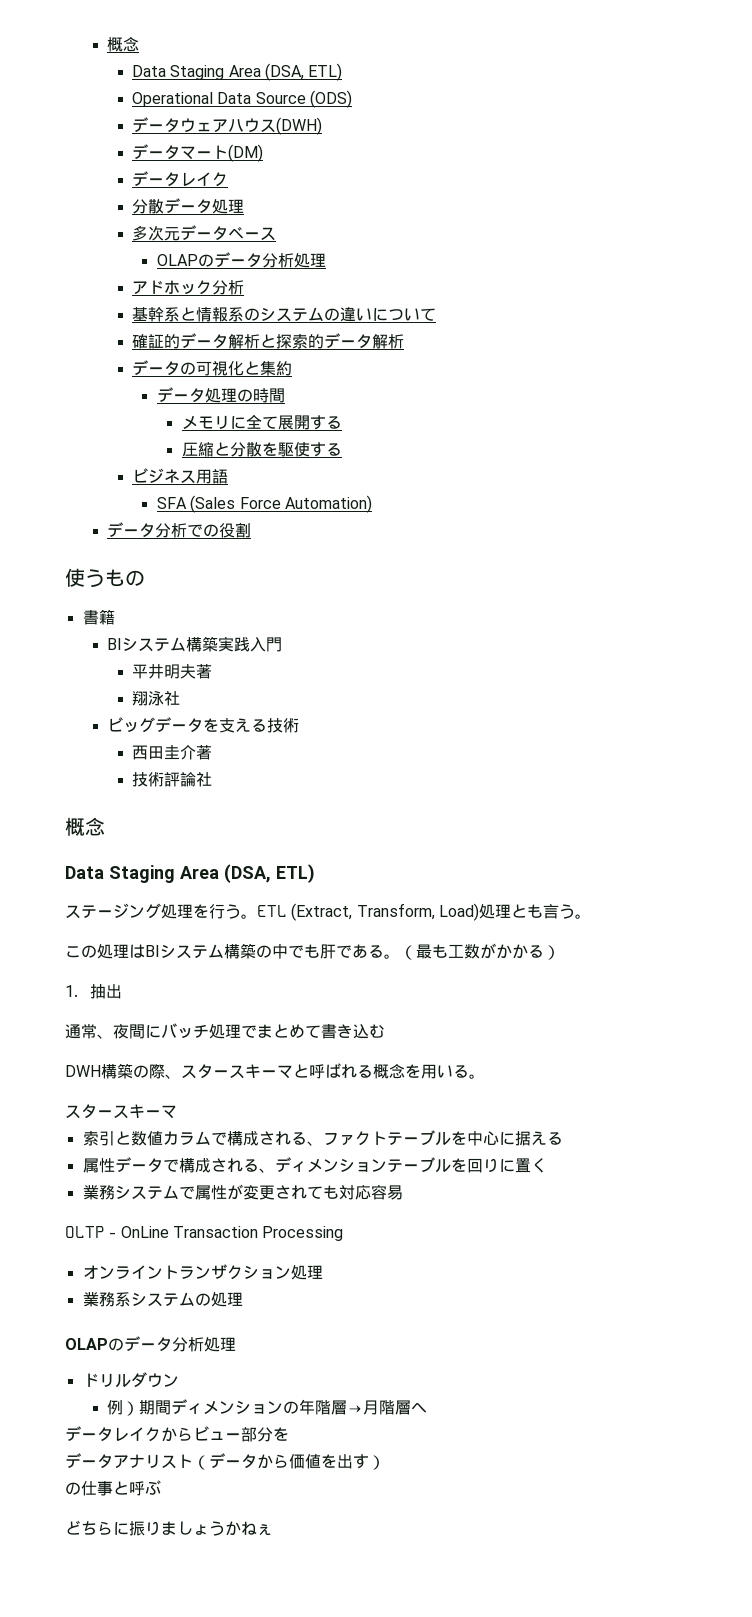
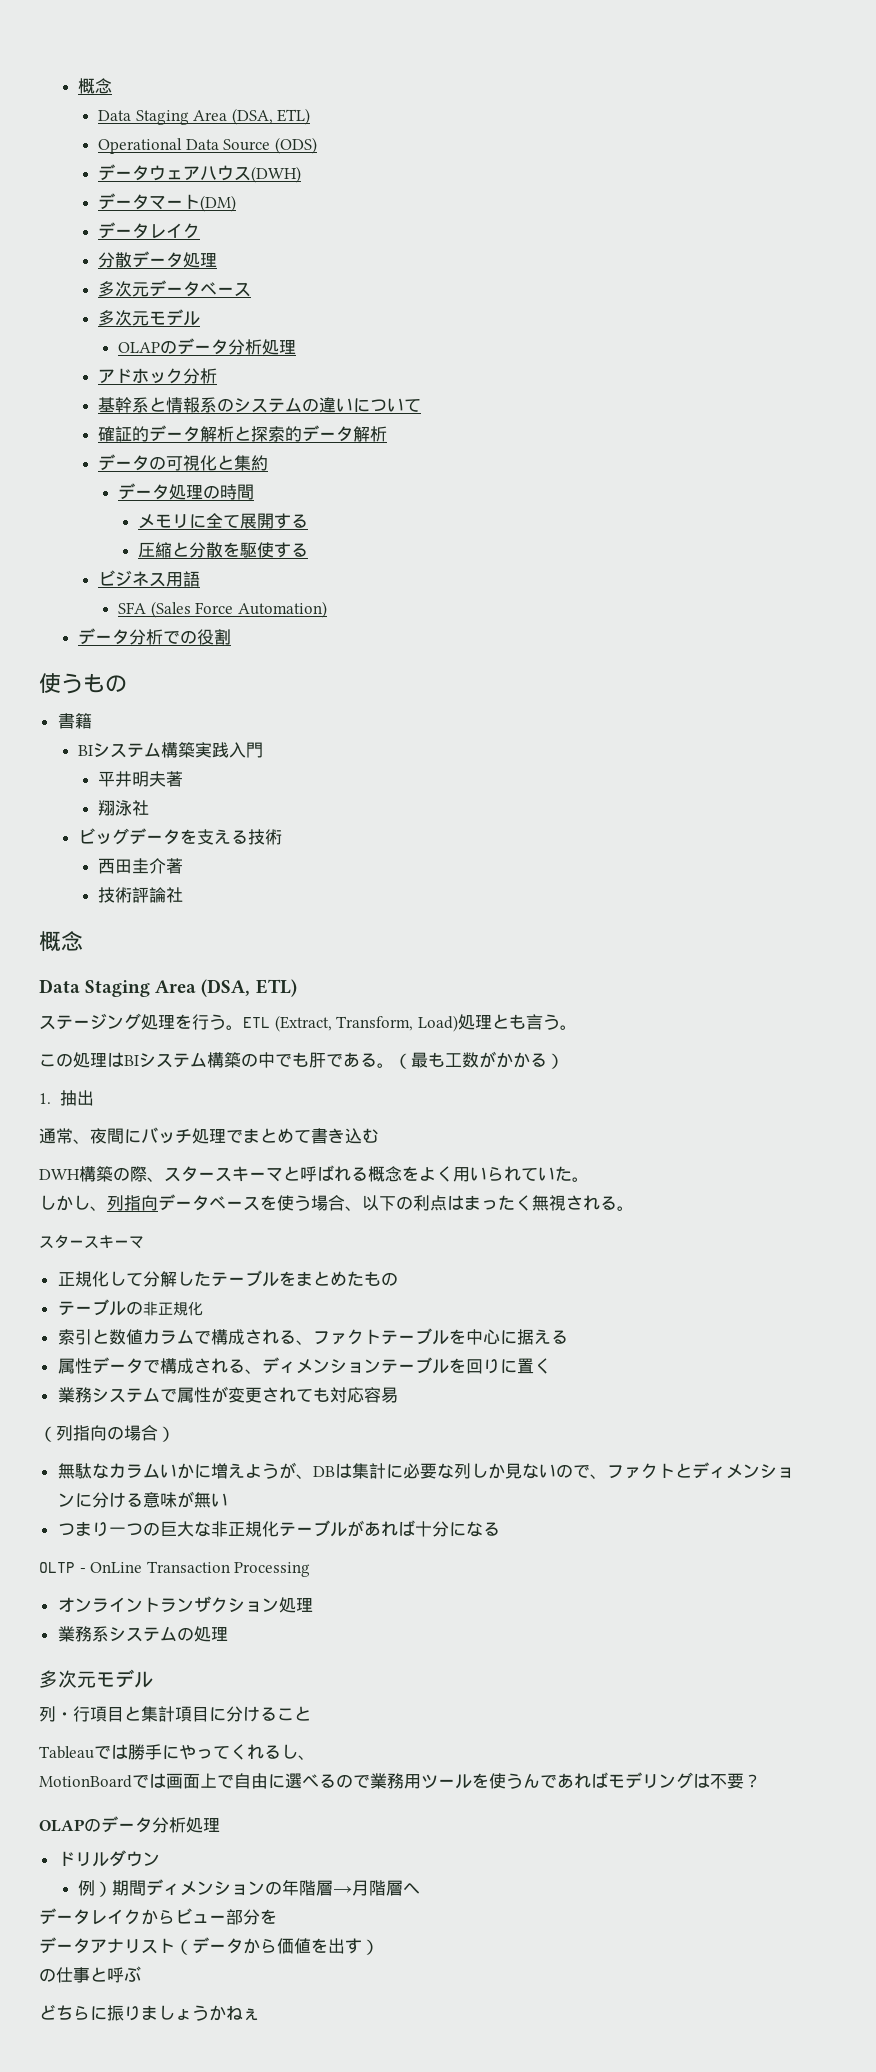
  多次元データベース
+ 多次元モデル
- DWH構築の際、スタースキーマと呼ばれる概念を用いる。
+ DWH構築の際、スタースキーマと呼ばれる概念をよく用いられていた。
+ しかし、列指向データベースを使う場合、以下の利点はまったく無視される。
+ 正規化して分解したテーブルをまとめたもの
+ テーブルの非正規化
+ （列指向の場合）
+ 無駄なカラムいかに増えようが、DBは集計に必要な列しか見ないので、ファクトとディメンションに分ける意味が無い
+ つまり一つの巨大な非正規化テーブルがあれば十分になる
  業務系システムの処理
+ 多次元モデル
+ 列・行項目と集計項目に分けること
+ Tableauでは勝手にやってくれるし、
+ MotionBoardでは画面上で自由に選べるので業務用ツールを使うんであればモデリングは不要？

